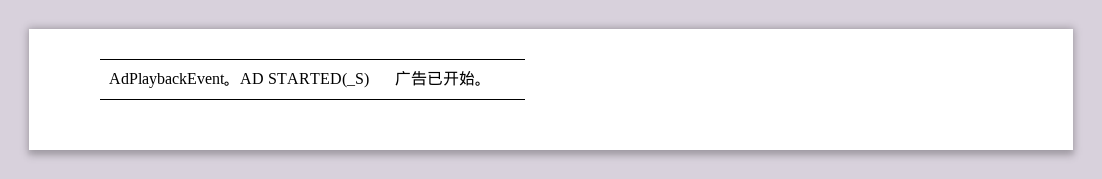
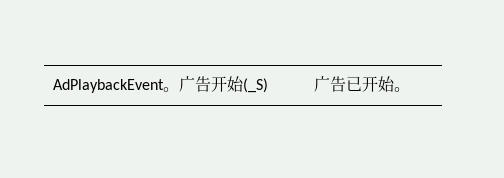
- AdPlaybackEvent。AD STARTED(_S) | 广告已开始。
+ AdPlaybackEvent。广告开始(_S) | 广告已开始。

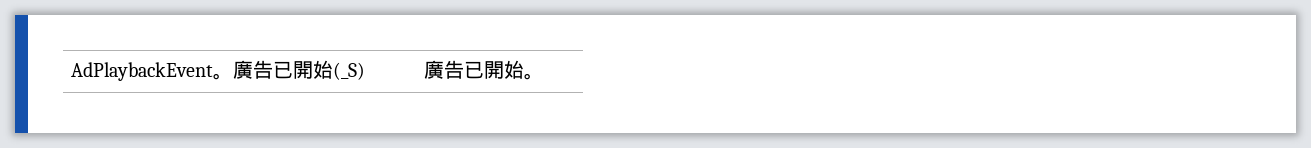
- AdPlaybackEvent。广告开始(_S) | 广告已开始。
+ AdPlaybackEvent。廣告已開始(_S) | 廣告已開始。

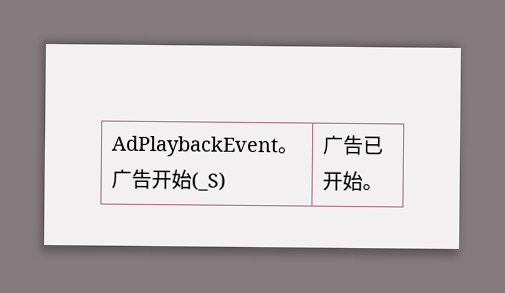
- AdPlaybackEvent。廣告已開始(_S) | 廣告已開始。
+ AdPlaybackEvent。广告开始(_S) | 广告已开始。

